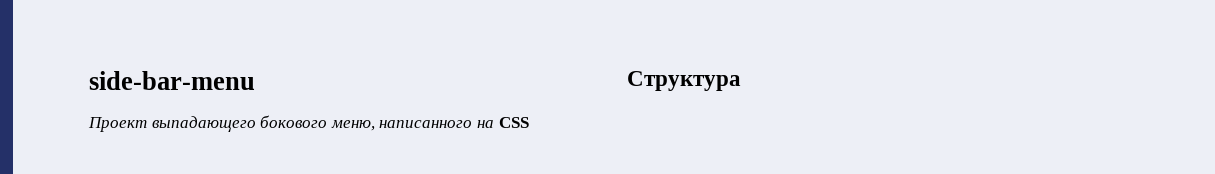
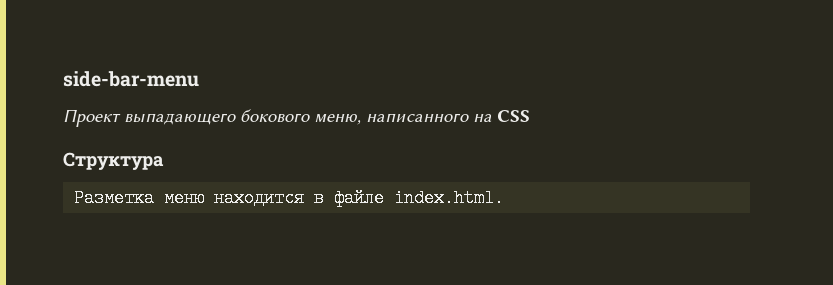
+ Разметка меню находится в файле index.html.

